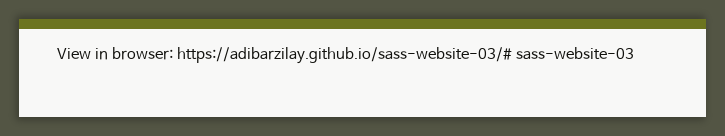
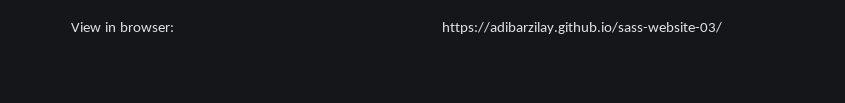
- View in browser: https://adibarzilay.github.io/sass-website-03/# sass-website-03
+ View in browser: https://adibarzilay.github.io/sass-website-03/

